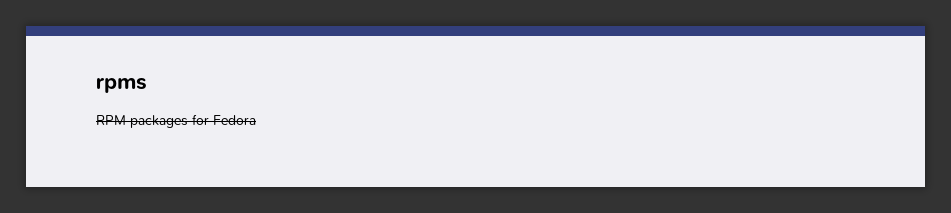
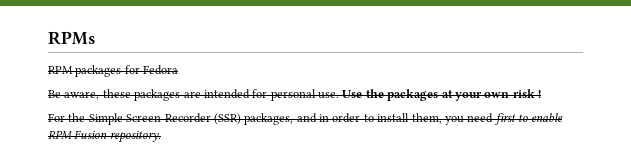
- rpms
+ RPMs
+ Be aware, these packages are intended for personal use. Use the packages at your own risk !
+ For the Simple Screen Recorder (SSR) packages, and in order to install them, you need first to enable RPM Fusion repository.

